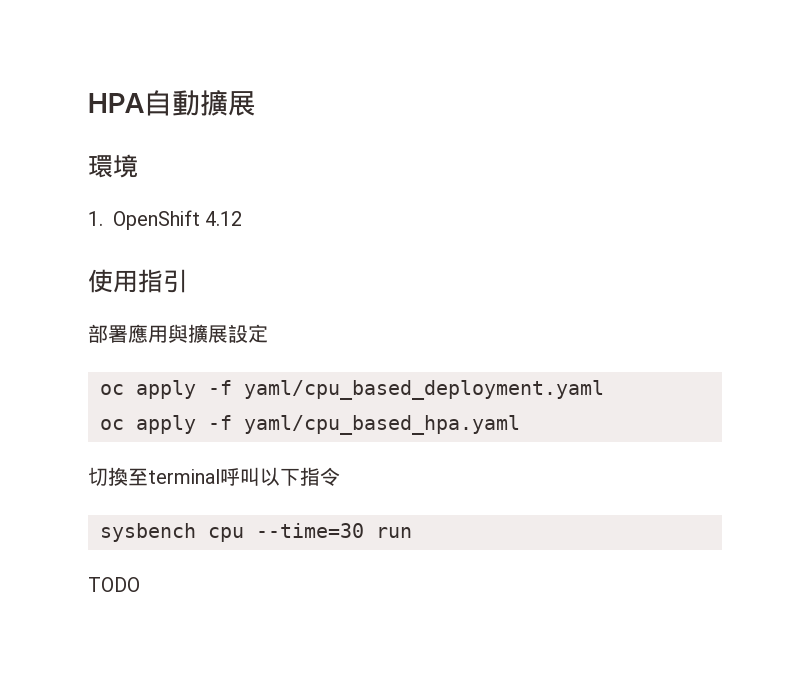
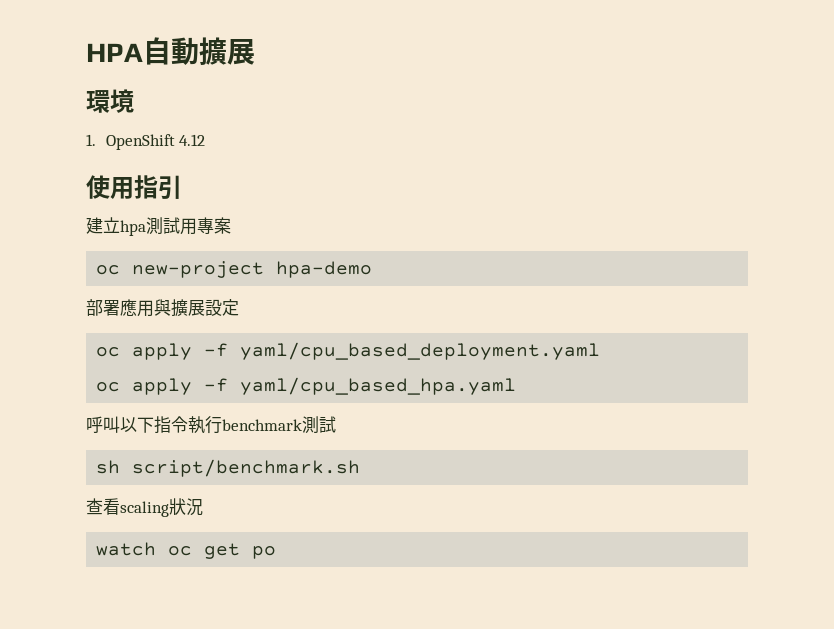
+ 建立hpa測試用專案
+ oc new-project hpa-demo
- 切換至terminal呼叫以下指令
- sysbench cpu --time=30 run
- TODO
+ 呼叫以下指令執行benchmark測試
+ sh script/benchmark.sh
+ 查看scaling狀況
+ watch oc get po

